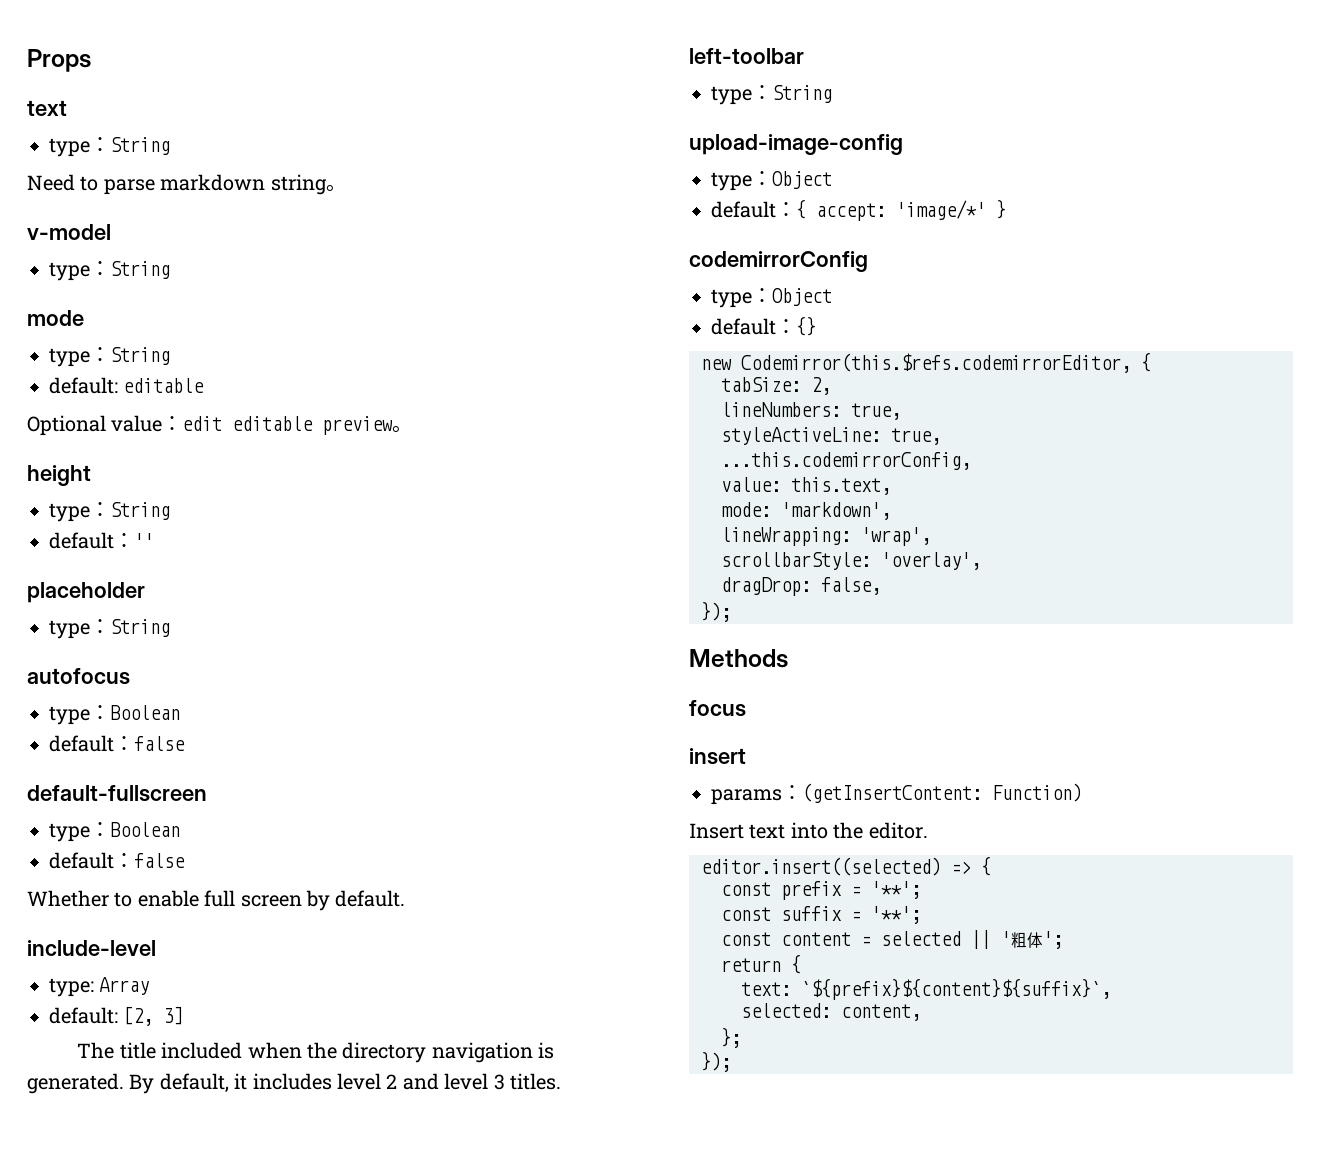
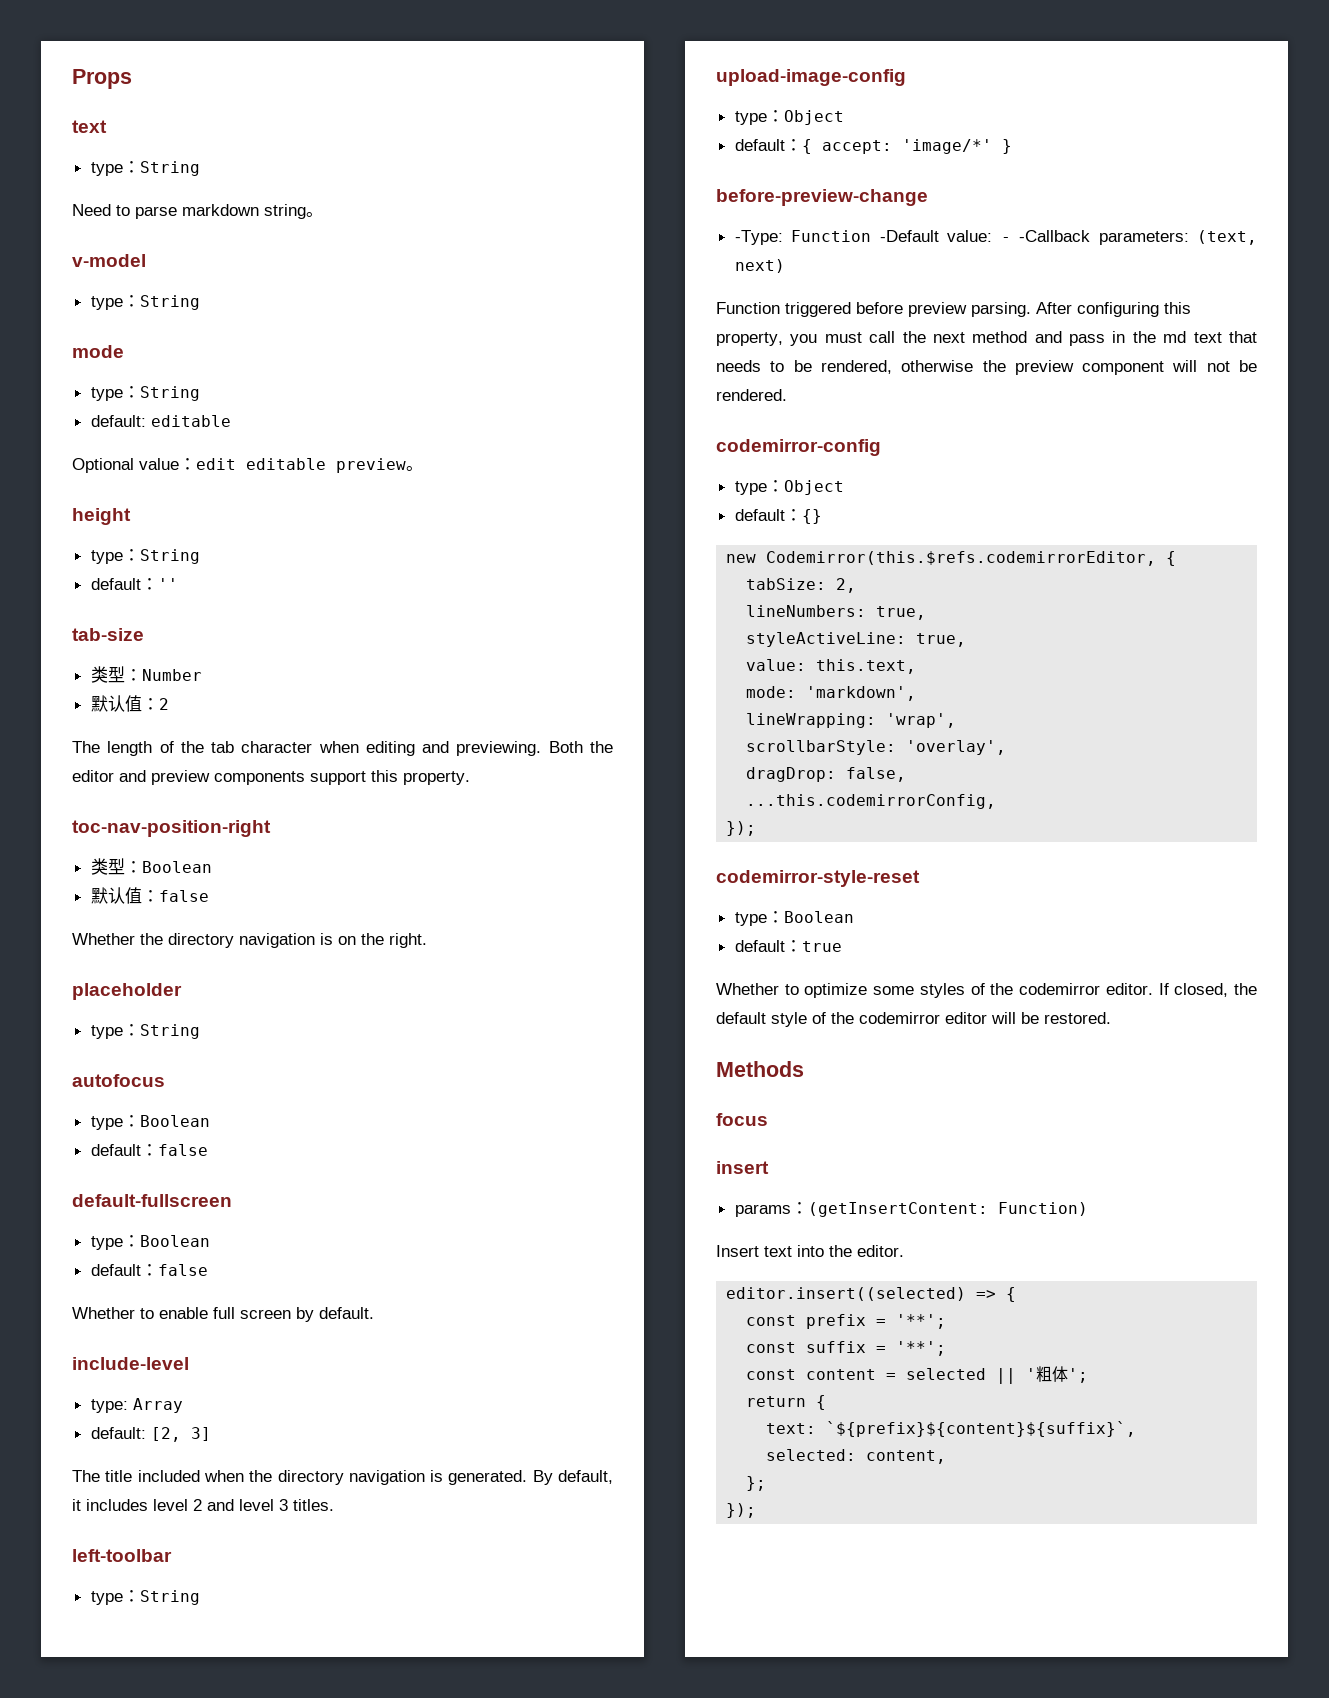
+ tab-size
+ 类型：Number
+ 默认值：2
+ The length of the tab character when editing and previewing. Both the editor and preview components support this property.
+ toc-nav-position-right
+ 类型：Boolean
+ 默认值：false
+ Whether the directory navigation is on the right.
- codemirrorConfig
+ before-preview-change
+ -Type: Function -Default value: - -Callback parameters: (text, next)
+ Function triggered before preview parsing. After configuring this property, you must call the next method and pass in the md text that needs to be rendered, otherwise the preview component will not be rendered.
+ codemirror-config
- ...this.codemirrorConfig,
  dragDrop: false,
+ ...this.codemirrorConfig,
  });
+ codemirror-style-reset
+ type：Boolean
+ default：true
+ Whether to optimize some styles of the codemirror editor. If closed, the default style of the codemirror editor will be restored.

